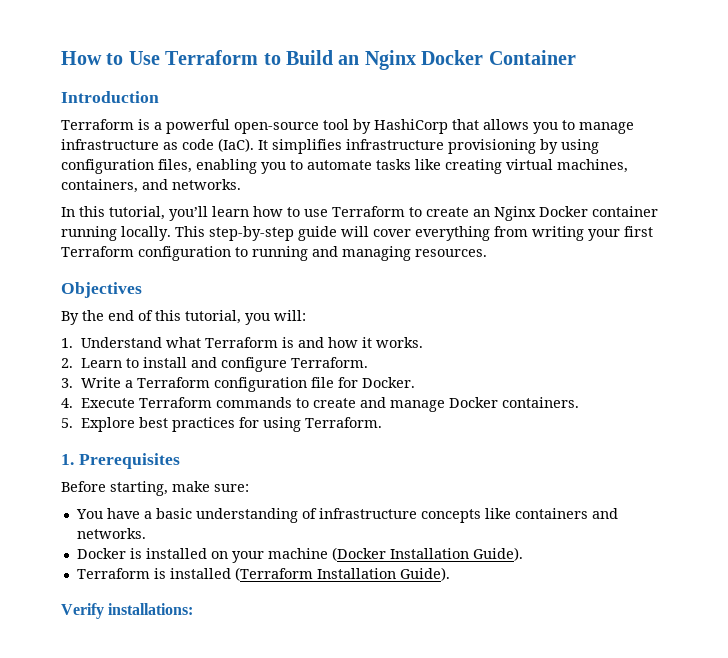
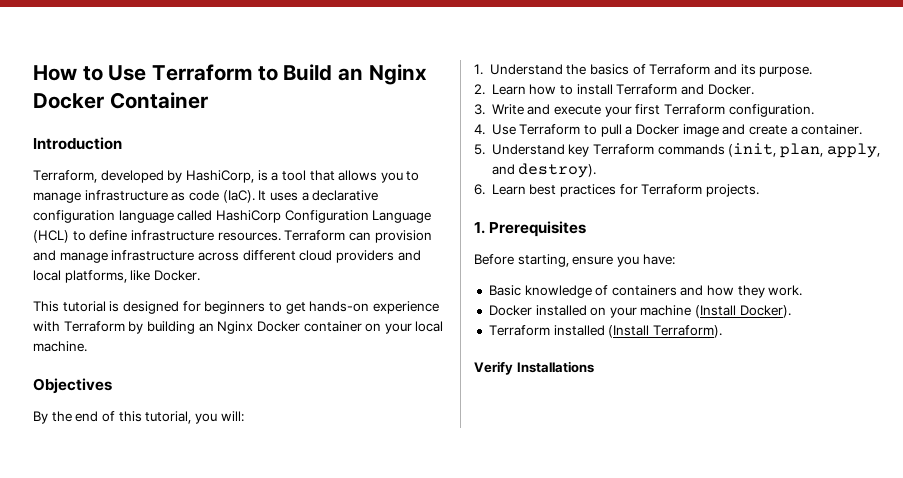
- Terraform is a powerful open-source tool by HashiCorp that allows you to manage infrastructure as code (IaC).
+ Terraform, developed by HashiCorp, is a tool that allows you to manage infrastructure as code (IaC).
- It simplifies infrastructure provisioning by using configuration files, enabling you to automate tasks like creating virtual machines, containers, and networks.
- In this tutorial, you’ll learn how to use Terraform to create an Nginx Docker container running locally. This step-by-step guide will cover everything from writing your first Terraform configuration to running and managing resources.
+ It uses a declarative configuration language called HashiCorp Configuration Language (HCL) to define infrastructure resources. Terraform can provision and manage infrastructure across different cloud providers and local platforms, like Docker.
+ This tutorial is designed for beginners to get hands-on experience with Terraform by building an Nginx Docker container on your local machine.
- 1. Understand what Terraform is and how it works.
+ 1. Understand the basics of Terraform and its purpose.
- 2. Learn to install and configure Terraform.
+ 2. Learn how to install Terraform and Docker.
- 3. Write a Terraform configuration file for Docker.
- 4. Execute Terraform commands to create and manage Docker containers.
- 5. Explore best practices for using Terraform.
+ 3. Write and execute your first Terraform configuration.
+ 4. Use Terraform to pull a Docker image and create a container.
+ 5. Understand key Terraform commands (init, plan, apply, and destroy).
+ 6. Learn best practices for Terraform projects.
- Before starting, make sure:
- You have a basic understanding of infrastructure concepts like containers and networks.
- Docker is installed on your machine (Docker Installation Guide).
- Terraform is installed (Terraform Installation Guide).
+ Before starting, ensure you have:
+ Basic knowledge of containers and how they work.
+ Docker installed on your machine (Install Docker).
+ Terraform installed (Install Terraform).
- Verify installations:
+ Verify Installations

